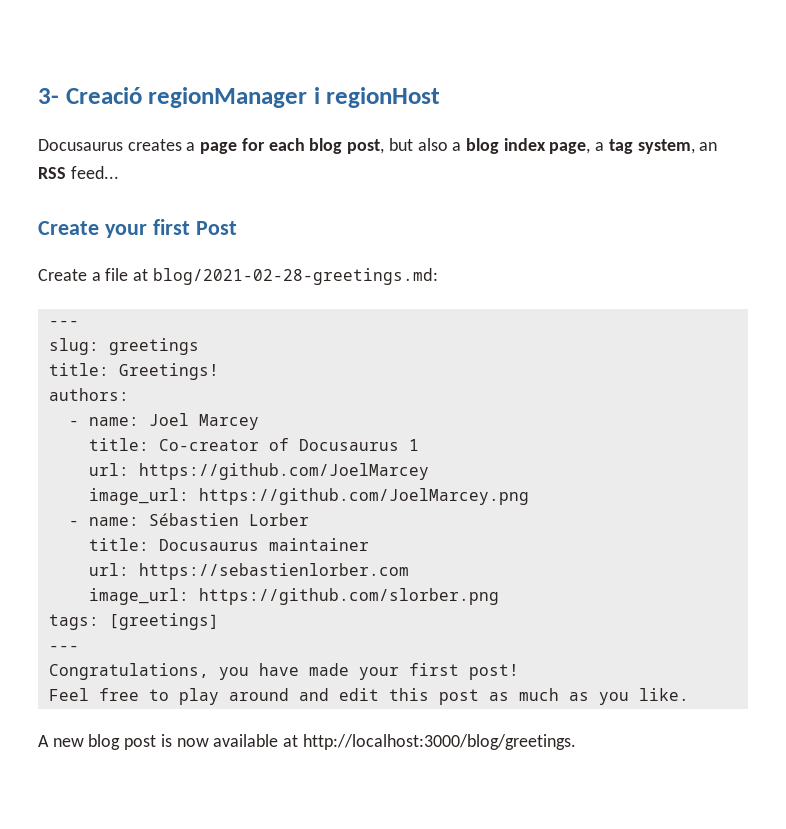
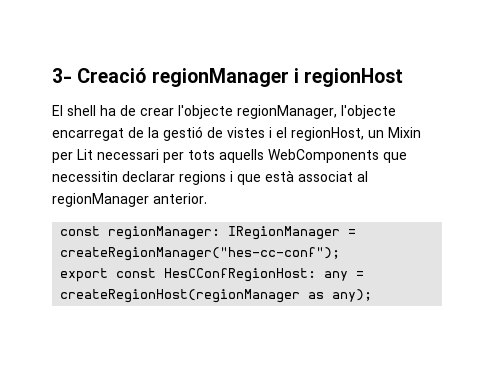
- Docusaurus creates a page for each blog post, but also a blog index page, a tag system, an RSS feed...
- Create your first Post
- Create a file at blog/2021-02-28-greetings.md:
- ---
- slug: greetings
- title: Greetings!
- authors:
- - name: Joel Marcey
- title: Co-creator of Docusaurus 1
- url: https://github.com/JoelMarcey
- image_url: https://github.com/JoelMarcey.png
- - name: Sébastien Lorber
- title: Docusaurus maintainer
- url: https://sebastienlorber.com
- image_url: https://github.com/slorber.png
- tags: [greetings]
- ---
- Congratulations, you have made your first post!
- Feel free to play around and edit this post as much as you like.
- A new blog post is now available at http://localhost:3000/blog/greetings.
+ El shell ha de crear l'objecte regionManager, l'objecte encarregat de la gestió de vistes i el regionHost, un Mixin per Lit necessari per tots aquells WebComponents que necessitin declarar regions i que està associat al regionManager anterior.
+ const regionManager: IRegionManager = createRegionManager("hes-cc-conf");
+ export const HesCConfRegionHost: any = createRegionHost(regionManager as any);

